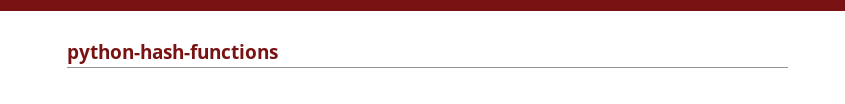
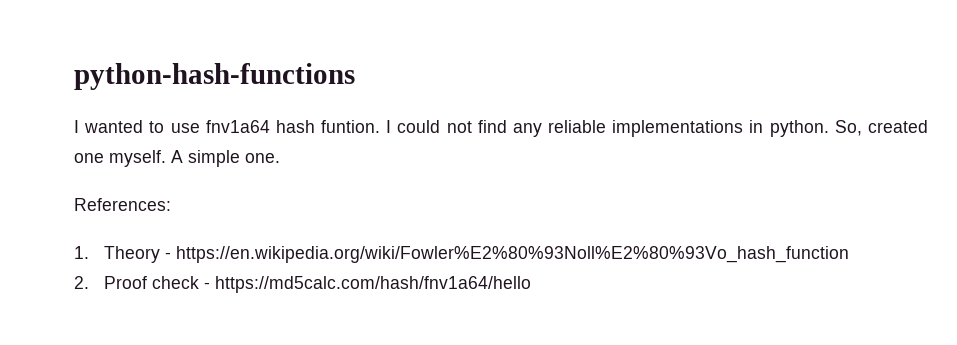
+ I wanted to use fnv1a64 hash funtion. I could not find any reliable implementations in python. So, created one myself. A simple one.
+ References:
+ 1. Theory - https://en.wikipedia.org/wiki/Fowler%E2%80%93Noll%E2%80%93Vo_hash_function
+ 2. Proof check - https://md5calc.com/hash/fnv1a64/hello

